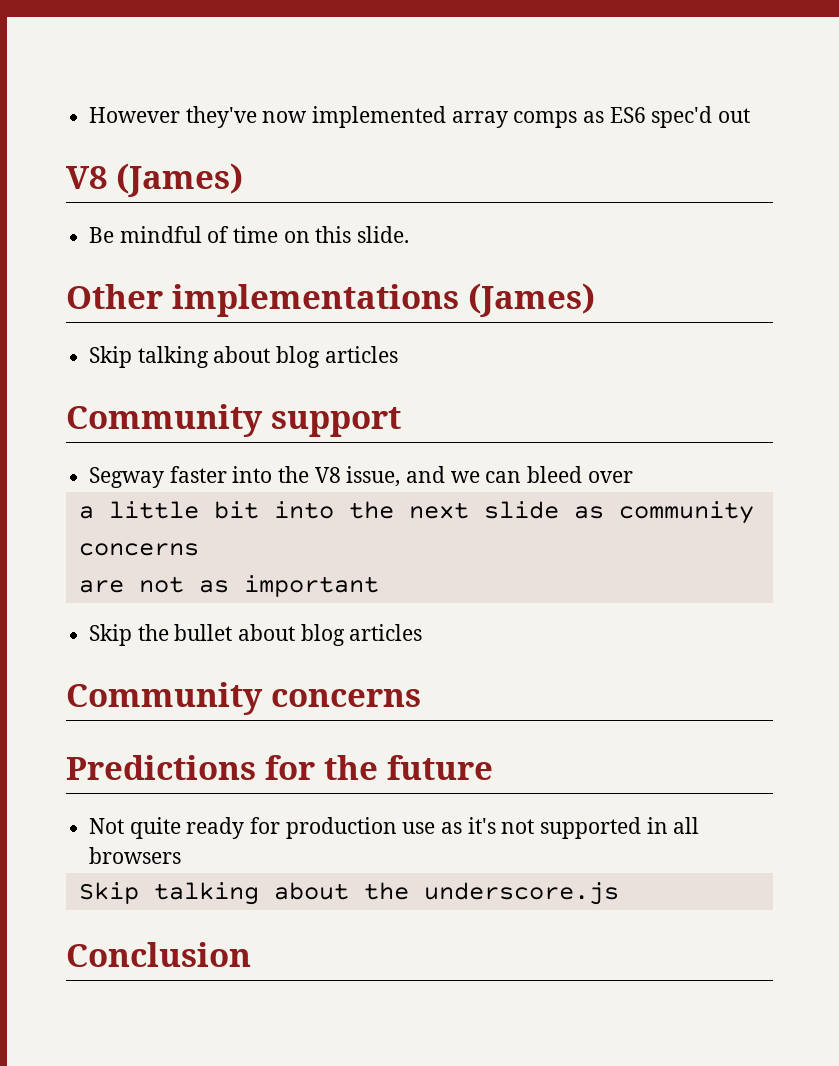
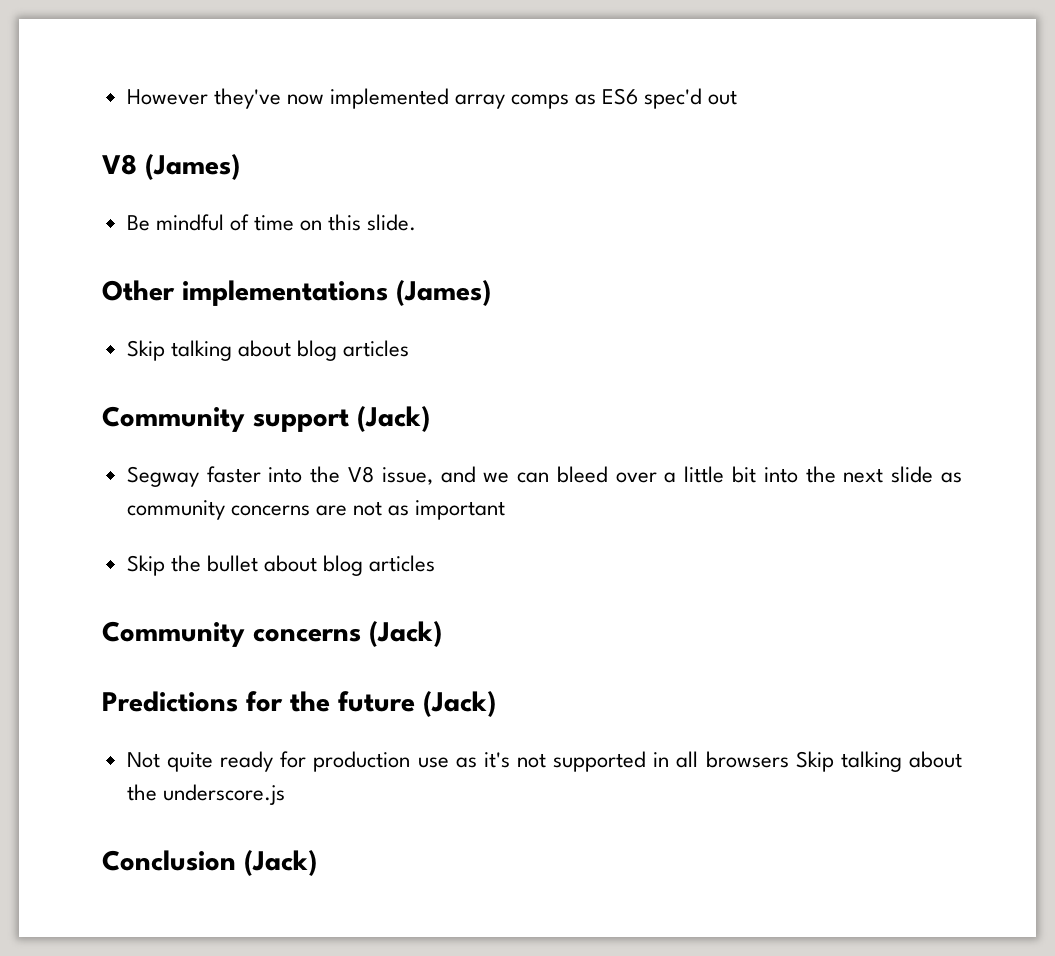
- Community support
+ Community support (Jack)
- Segway faster into the V8 issue, and we can bleed over
- a little bit into the next slide as community concerns
- are not as important
+ Segway faster into the V8 issue, and we can bleed over a little bit into the next slide as community concerns are not as important
- Community concerns
+ Community concerns (Jack)
- Predictions for the future
+ Predictions for the future (Jack)
- Not quite ready for production use as it's not supported in all browsers
- Skip talking about the underscore.js
+ Not quite ready for production use as it's not supported in all browsers Skip talking about the underscore.js
- Conclusion
+ Conclusion (Jack)

